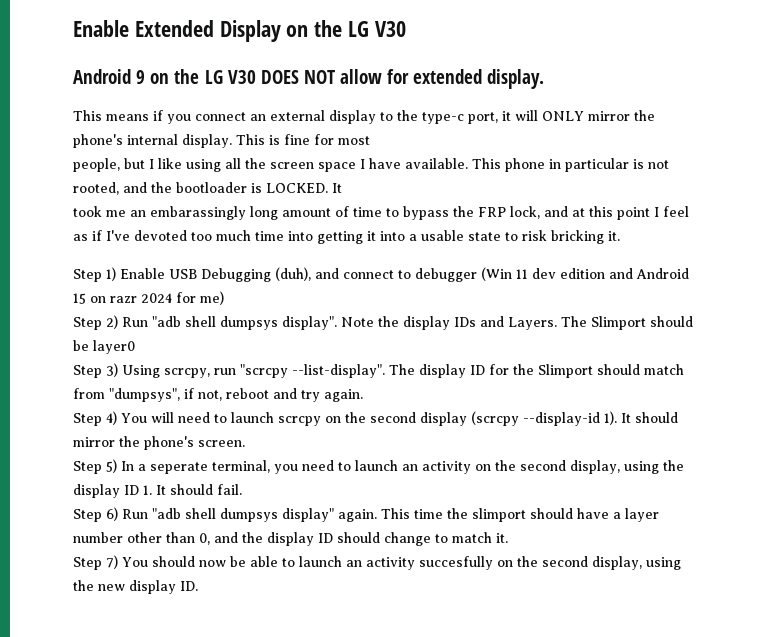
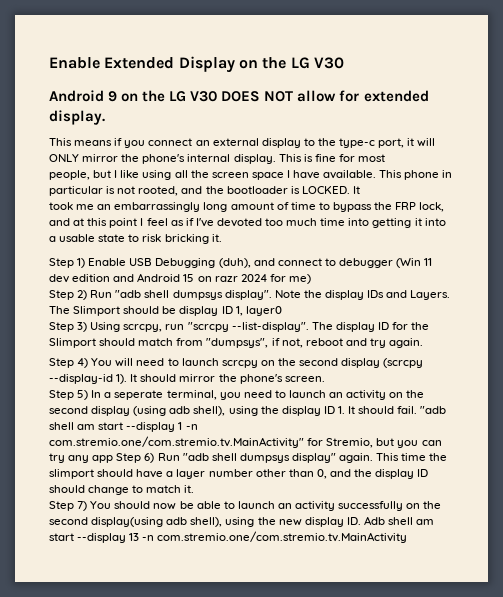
- took me an embarassingly long amount of time to bypass the FRP lock, and at this point I feel as if I've devoted too much time into getting it into a usable state to risk bricking it.
+ took me an embarrassingly long amount of time to bypass the FRP lock, and at this point I feel as if I've devoted too much time into getting it into a usable state to risk bricking it.
- The Slimport should be layer0
+ The Slimport should be display ID 1, layer0
- Step 5) In a seperate terminal, you need to launch an activity on the second display, using the display ID 1. It should fail.
- Step 6) Run "adb shell dumpsys display" again.
+ Step 5) In a seperate terminal, you need to launch an activity on the second display (using adb shell), using the display ID 1. It should fail. "adb shell am start --display 1 -n com.stremio.one/com.stremio.tv.MainActivity" for Stremio, but you can try any app Step 6) Run "adb shell dumpsys display" again.
- Step 7) You should now be able to launch an activity succesfully on the second display, using the new display ID.
+ Step 7) You should now be able to launch an activity successfully on the second display(using adb shell), using the new display ID. Adb shell am start --display 13 -n com.stremio.one/com.stremio.tv.MainActivity

